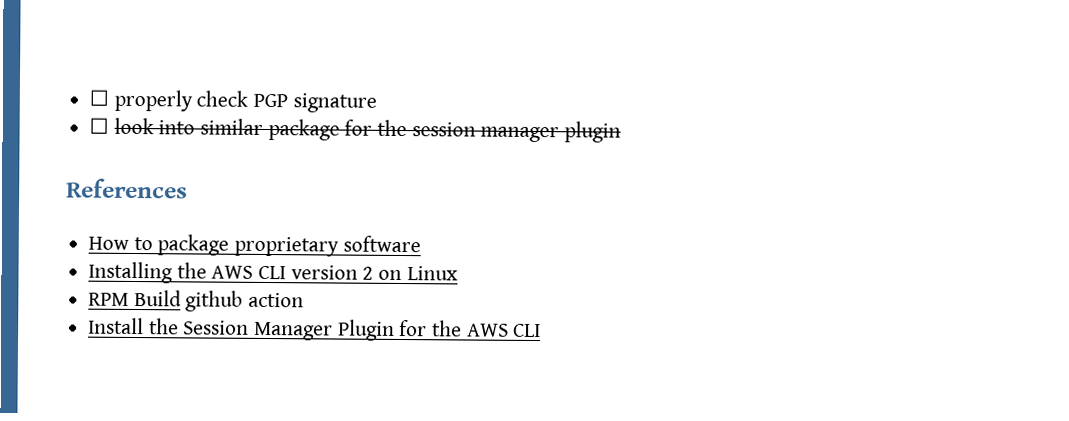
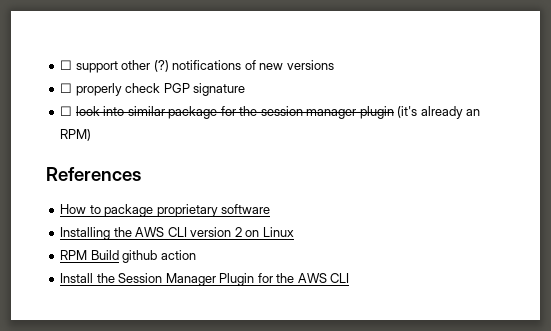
+ ☐ support other (?) notifications of new versions
- ☐ look into similar package for the session manager plugin
+ ☐ look into similar package for the session manager plugin (it's already an RPM)

